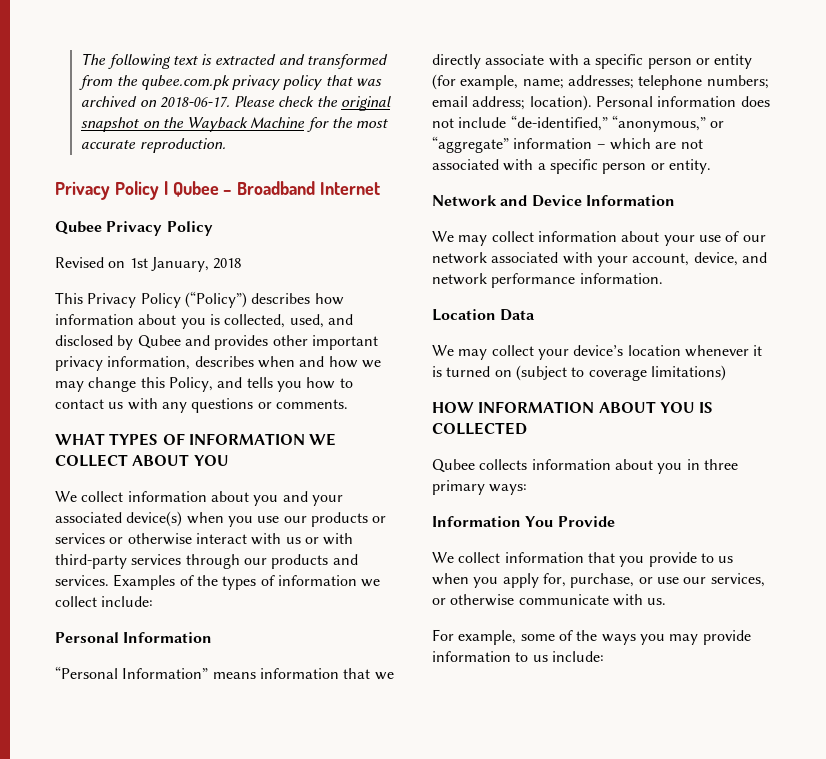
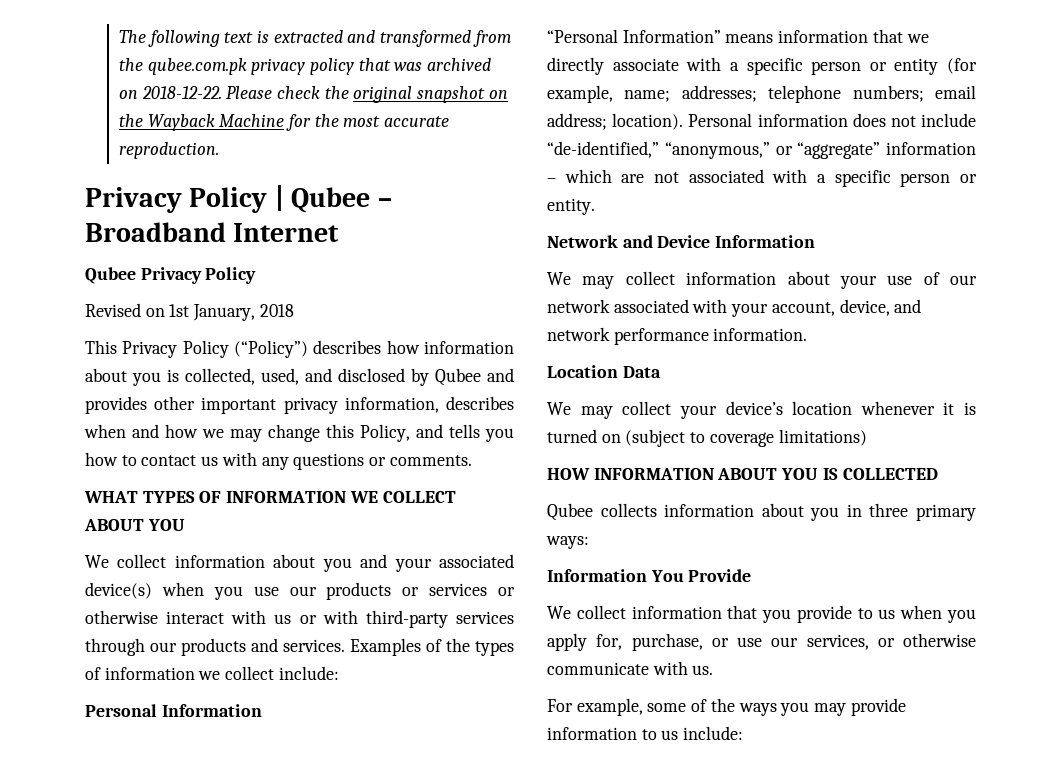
- The following text is extracted and transformed from the qubee.com.pk privacy policy that was archived on 2018-06-17.
+ The following text is extracted and transformed from the qubee.com.pk privacy policy that was archived on 2018-12-22.

